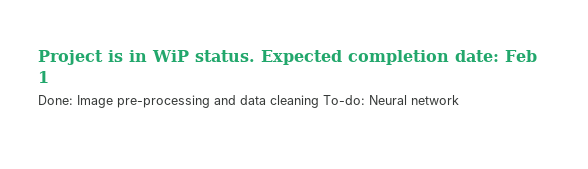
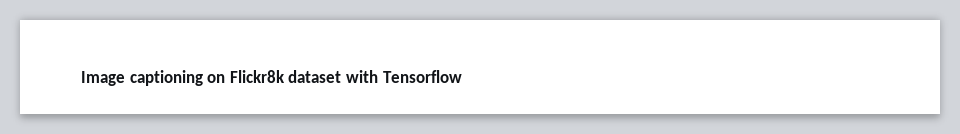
- Project is in WiP status. Expected completion date: Feb 1
- Done: Image pre-processing and data cleaning To-do: Neural network
+ Image captioning on Flickr8k dataset with Tensorflow

